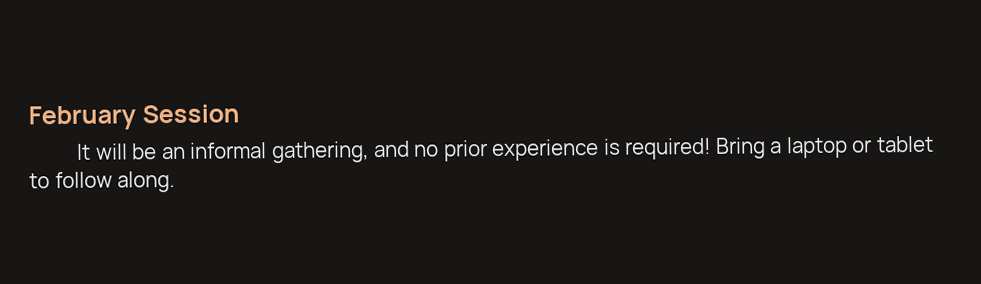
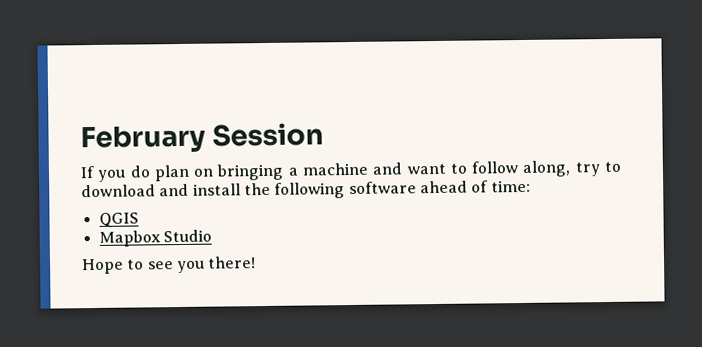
- It will be an informal gathering, and no prior experience is required! Bring a laptop or tablet to follow along.
+ If you do plan on bringing a machine and want to follow along, try to download and install the following software ahead of time:
+ QGIS
+ Mapbox Studio
+ Hope to see you there!

